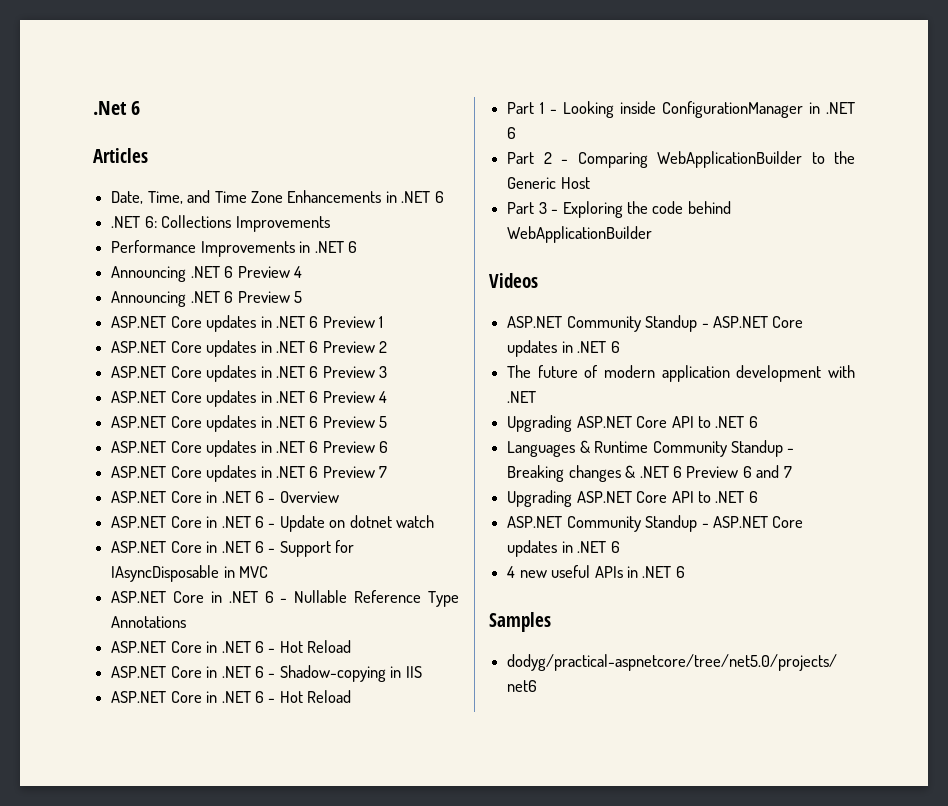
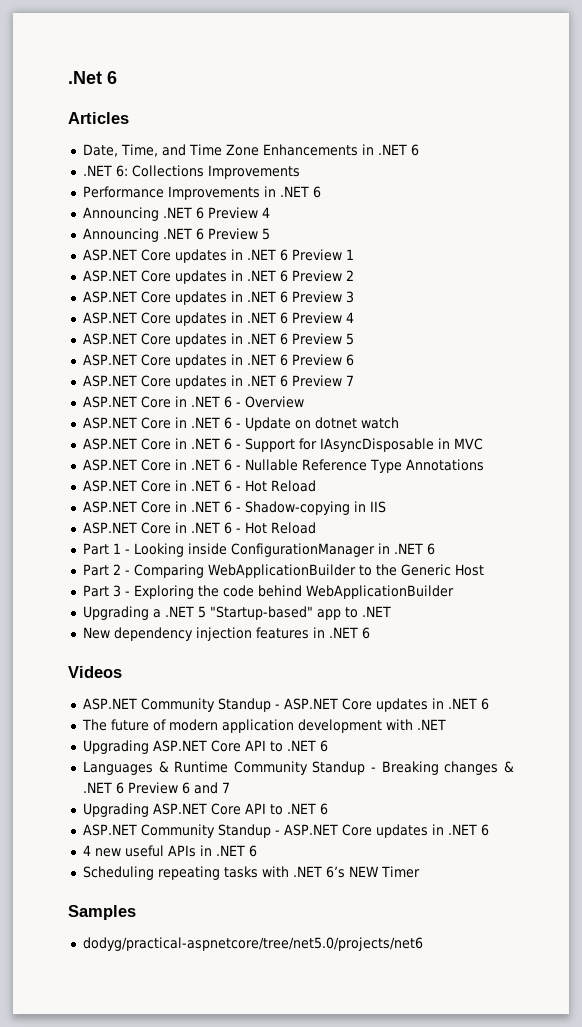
+ Upgrading a .NET 5 "Startup-based" app to .NET
+ New dependency injection features in .NET 6
+ Scheduling repeating tasks with .NET 6’s NEW Timer

